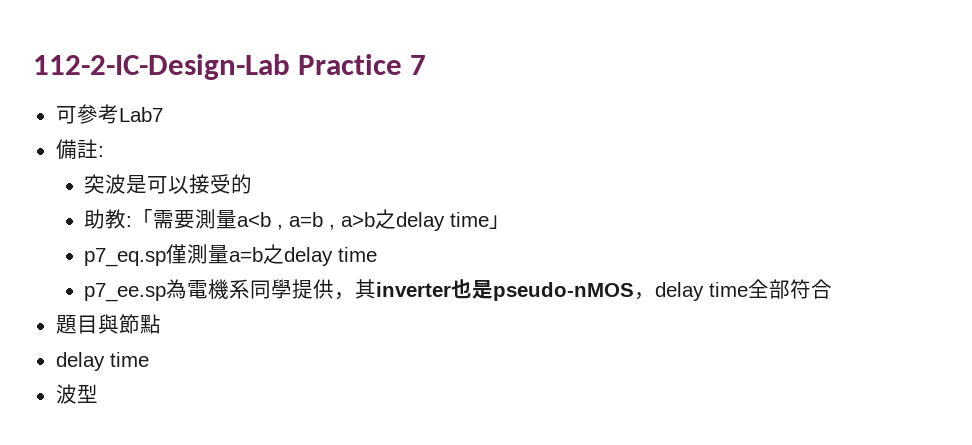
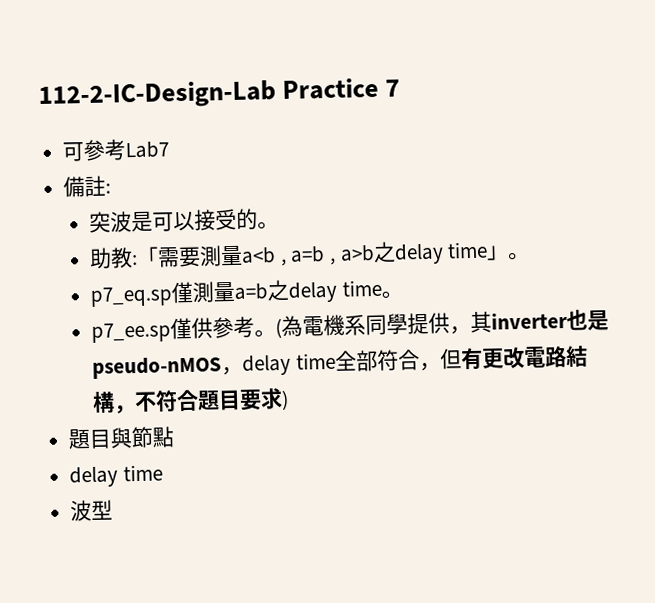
- 突波是可以接受的
+ 突波是可以接受的。
- 助教:「需要測量a<b , a=b , a>b之delay time」
+ 助教:「需要測量a<b , a=b , a>b之delay time」。
- p7_eq.sp僅測量a=b之delay time
+ p7_eq.sp僅測量a=b之delay time。
- p7_ee.sp為電機系同學提供，其inverter也是pseudo-nMOS，delay time全部符合
+ p7_ee.sp僅供參考。(為電機系同學提供，其inverter也是pseudo-nMOS，delay time全部符合，但有更改電路結構，不符合題目要求)

